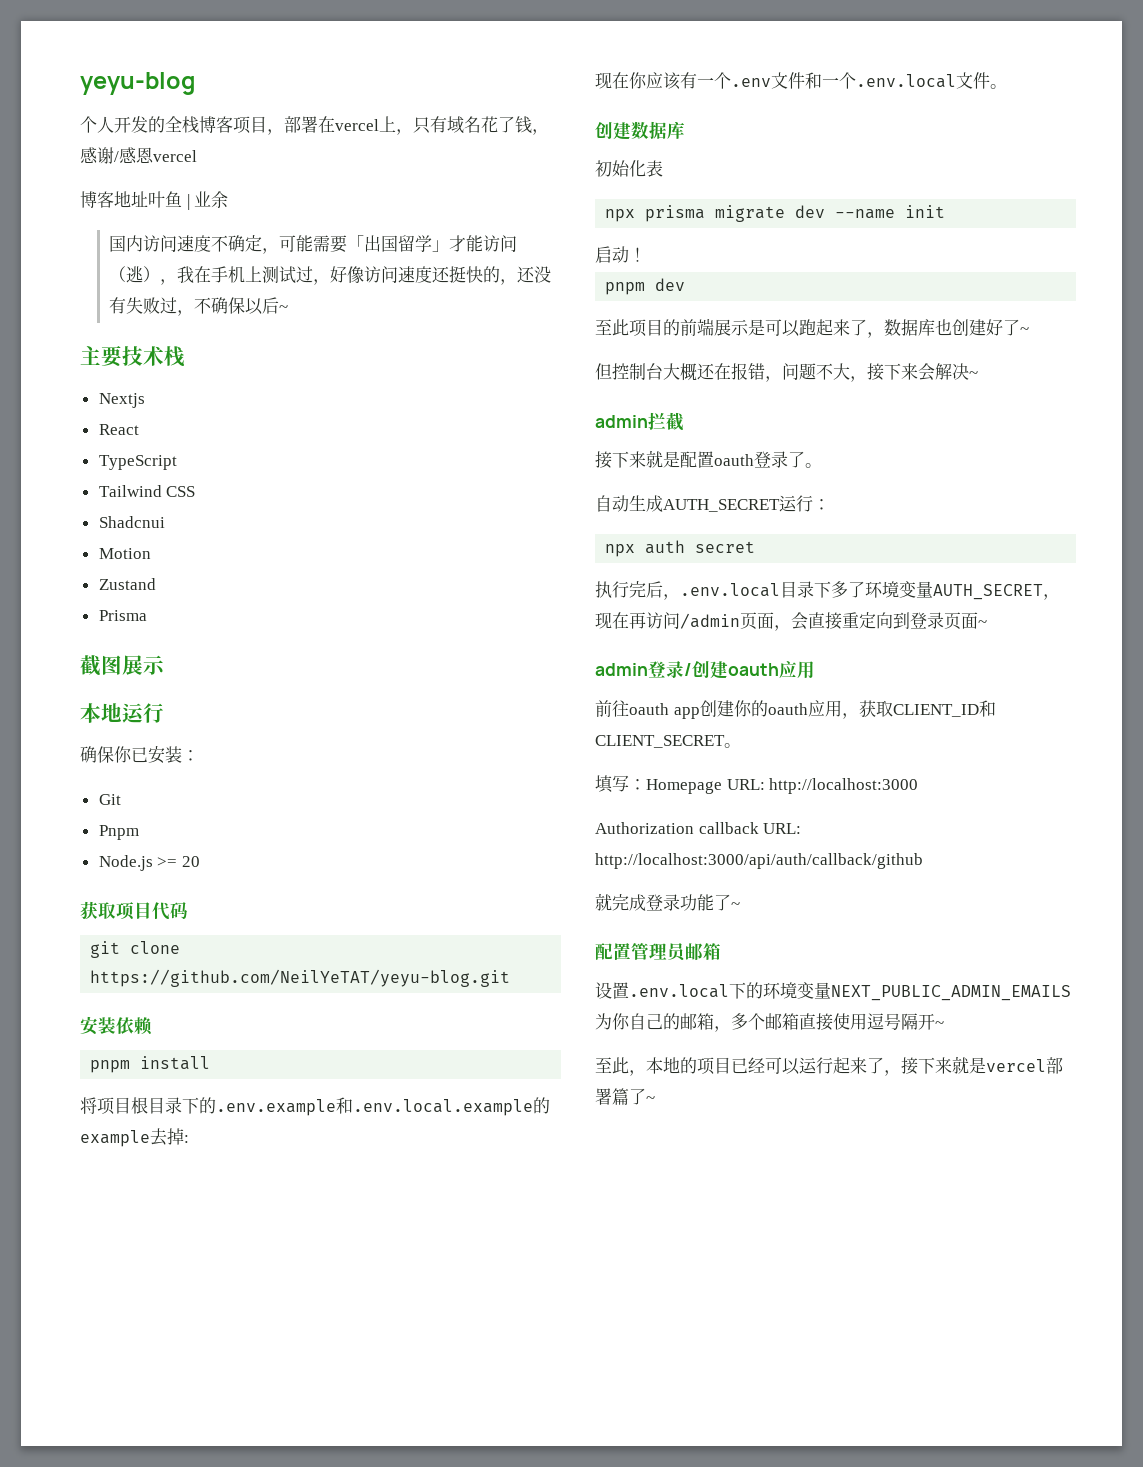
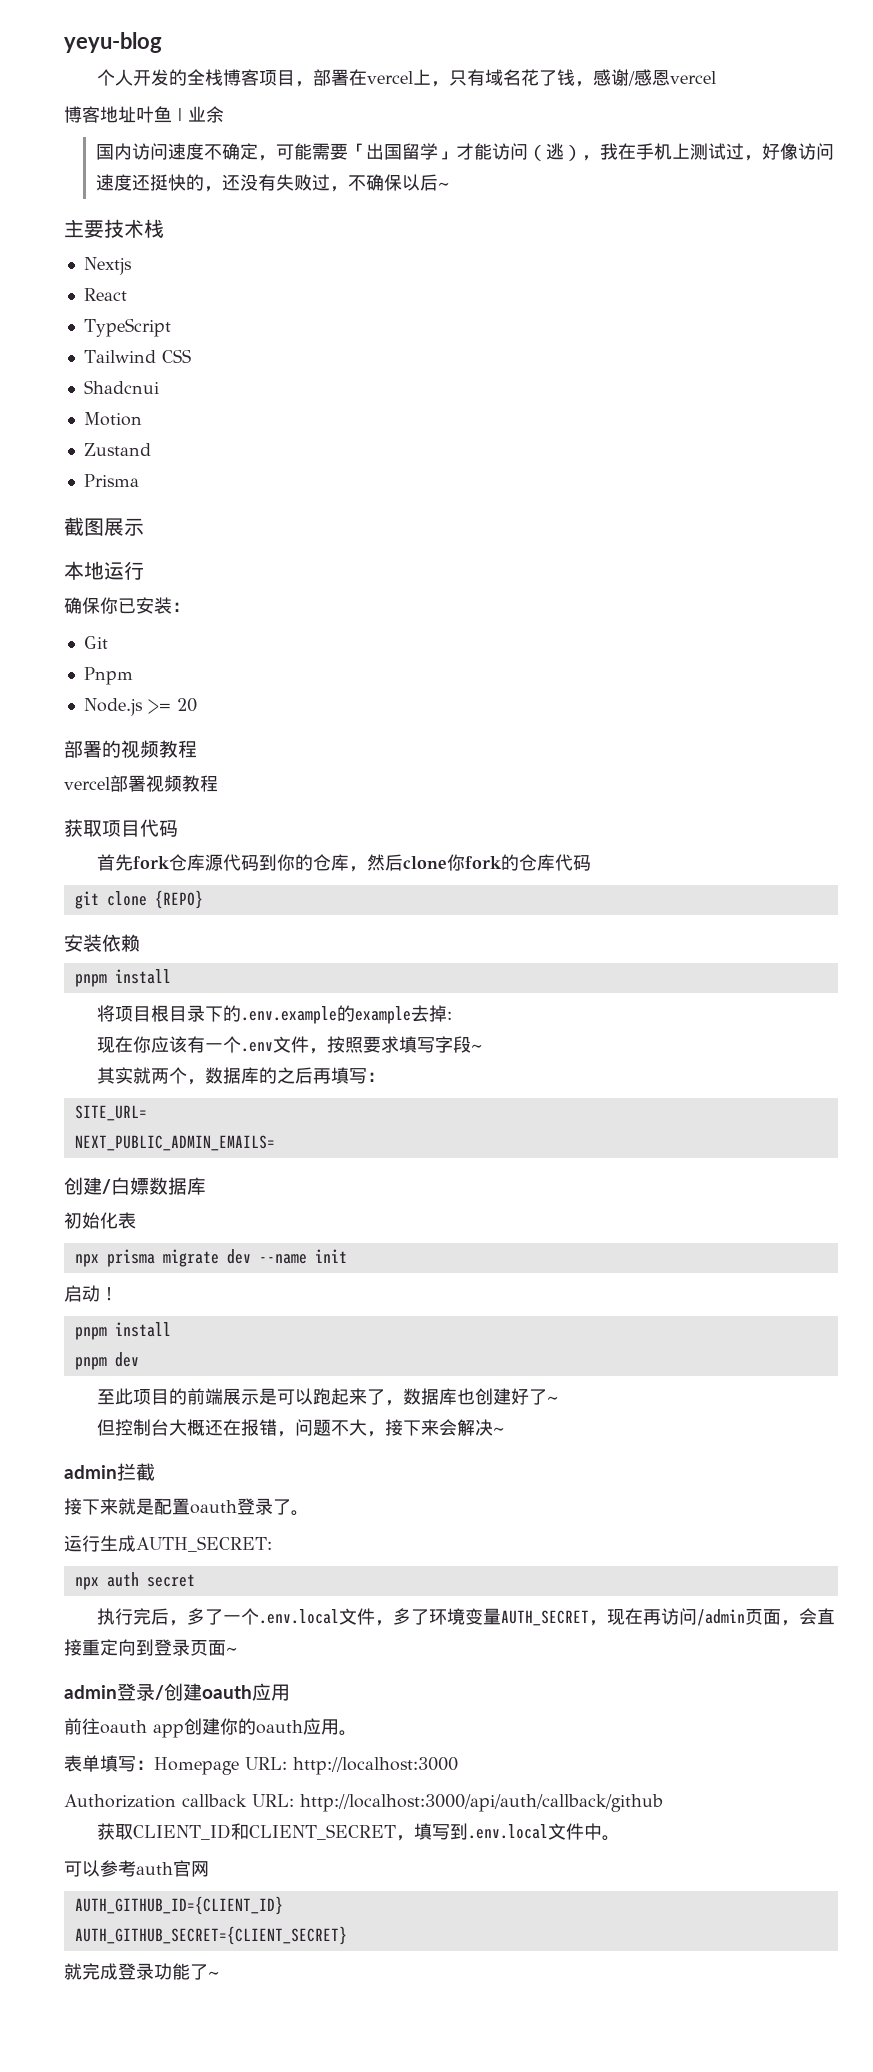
+ 部署的视频教程
+ vercel部署视频教程
  获取项目代码
+ 首先fork仓库源代码到你的仓库，然后clone你fork的仓库代码
- git clone https://github.com/NeilYeTAT/yeyu-blog.git
+ git clone {REPO}
- 将项目根目录下的.env.example和.env.local.example的example去掉:
+ 将项目根目录下的.env.example的example去掉:
- 现在你应该有一个.env文件和一个.env.local文件。
- 创建数据库
+ 现在你应该有一个.env文件，按照要求填写字段~
+ 其实就两个，数据库的之后再填写：
+ SITE_URL=
+ NEXT_PUBLIC_ADMIN_EMAILS=
+ 创建/白嫖数据库
  启动！
+ pnpm install
- 自动生成AUTH_SECRET运行：
+ 运行生成AUTH_SECRET:
- 执行完后，.env.local目录下多了环境变量AUTH_SECRET，现在再访问/admin页面，会直接重定向到登录页面~
+ 执行完后，多了一个.env.local文件，多了环境变量AUTH_SECRET，现在再访问/admin页面，会直接重定向到登录页面~
- 前往oauth app创建你的oauth应用，获取CLIENT_ID和CLIENT_SECRET。
- 填写：Homepage URL: http://localhost:3000
+ 前往oauth app创建你的oauth应用。
+ 表单填写：Homepage URL: http://localhost:3000
+ 获取CLIENT_ID和CLIENT_SECRET，填写到.env.local文件中。
+ 可以参考auth官网
+ AUTH_GITHUB_ID={CLIENT_ID}
+ AUTH_GITHUB_SECRET={CLIENT_SECRET}
- 配置管理员邮箱
- 设置.env.local下的环境变量NEXT_PUBLIC_ADMIN_EMAILS为你自己的邮箱，多个邮箱直接使用逗号隔开~
- 至此，本地的项目已经可以运行起来了，接下来就是vercel部署篇了~

